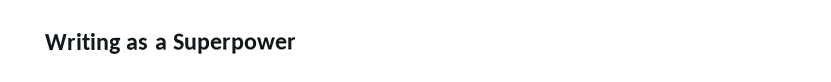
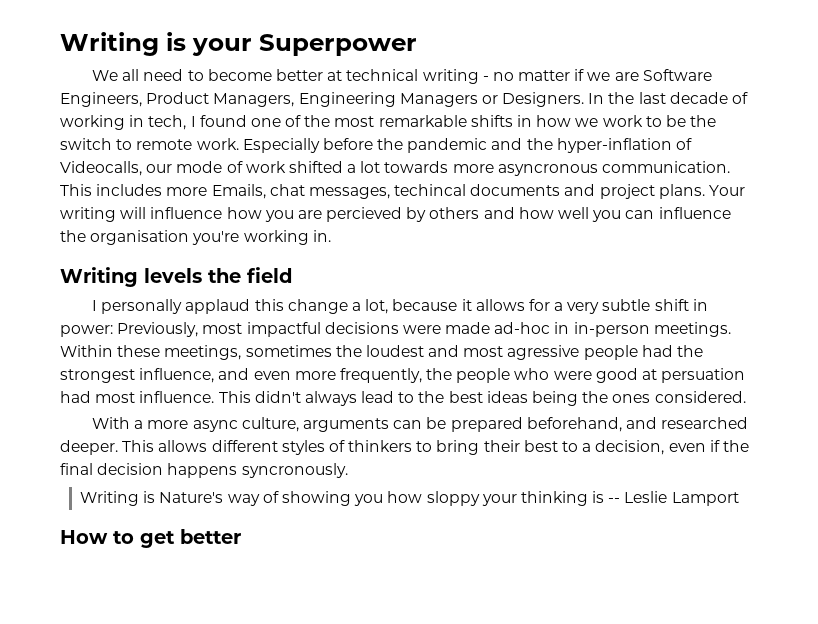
- Writing as a Superpower
+ Writing is your Superpower
+ We all need to become better at technical writing - no matter if we are Software Engineers, Product Managers, Engineering Managers or Designers. In the last decade of working in tech, I found one of the most remarkable shifts in how we work to be the switch to remote work. Especially before the pandemic and the hyper-inflation of Videocalls, our mode of work shifted a lot towards more asyncronous communication. This includes more Emails, chat messages, techincal documents and project plans. Your writing will influence how you are percieved by others and how well you can influence the organisation you're working in.
+ Writing levels the field
+ I personally applaud this change a lot, because it allows for a very subtle shift in power: Previously, most impactful decisions were made ad-hoc in in-person meetings. Within these meetings, sometimes the loudest and most agressive people had the strongest influence, and even more frequently, the people who were good at persuation had most influence. This didn't always lead to the best ideas being the ones considered.
+ With a more async culture, arguments can be prepared beforehand, and researched deeper. This allows different styles of thinkers to bring their best to a decision, even if the final decision happens syncronously.
+ Writing is Nature's way of showing you how sloppy your thinking is -- Leslie Lamport
+ How to get better

